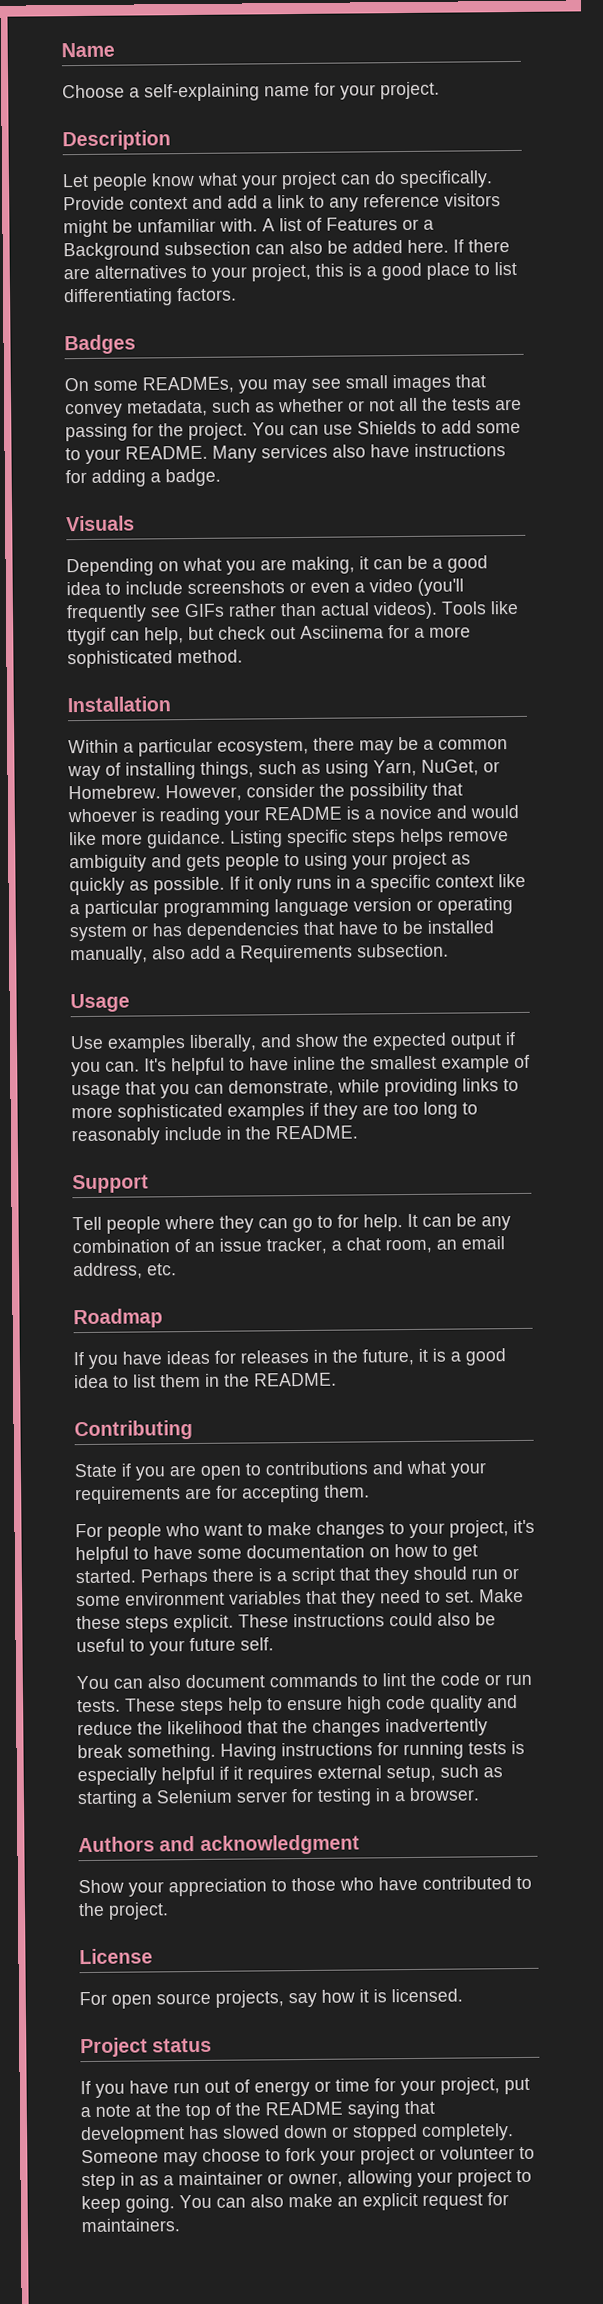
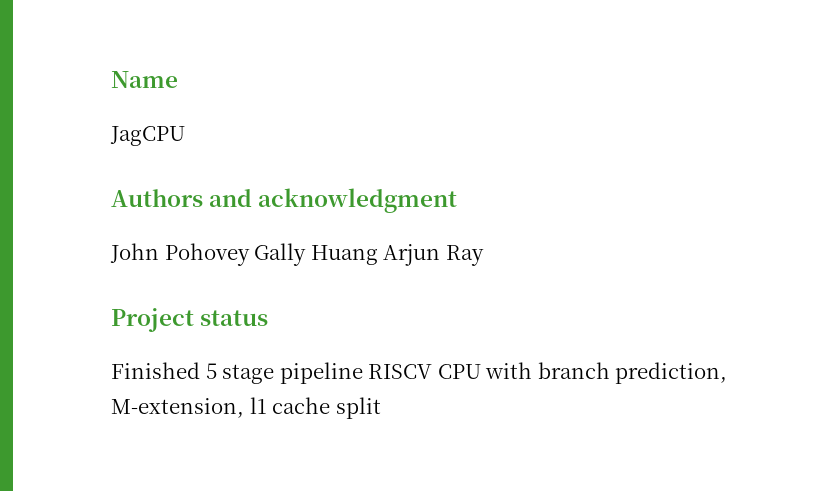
- Choose a self-explaining name for your project.
- Description
- Let people know what your project can do specifically. Provide context and add a link to any reference visitors might be unfamiliar with. A list of Features or a Background subsection can also be added here. If there are alternatives to your project, this is a good place to list differentiating factors.
- Badges
- On some READMEs, you may see small images that convey metadata, such as whether or not all the tests are passing for the project. You can use Shields to add some to your README. Many services also have instructions for adding a badge.
- Visuals
- Depending on what you are making, it can be a good idea to include screenshots or even a video (you'll frequently see GIFs rather than actual videos). Tools like ttygif can help, but check out Asciinema for a more sophisticated method.
- Installation
- Within a particular ecosystem, there may be a common way of installing things, such as using Yarn, NuGet, or Homebrew. However, consider the possibility that whoever is reading your README is a novice and would like more guidance. Listing specific steps helps remove ambiguity and gets people to using your project as quickly as possible. If it only runs in a specific context like a particular programming language version or operating system or has dependencies that have to be installed manually, also add a Requirements subsection.
- Usage
- Use examples liberally, and show the expected output if you can. It's helpful to have inline the smallest example of usage that you can demonstrate, while providing links to more sophisticated examples if they are too long to reasonably include in the README.
- Support
- Tell people where they can go to for help. It can be any combination of an issue tracker, a chat room, an email address, etc.
- Roadmap
- If you have ideas for releases in the future, it is a good idea to list them in the README.
- Contributing
- State if you are open to contributions and what your requirements are for accepting them.
- For people who want to make changes to your project, it's helpful to have some documentation on how to get started. Perhaps there is a script that they should run or some environment variables that they need to set. Make these steps explicit. These instructions could also be useful to your future self.
- You can also document commands to lint the code or run tests. These steps help to ensure high code quality and reduce the likelihood that the changes inadvertently break something. Having instructions for running tests is especially helpful if it requires external setup, such as starting a Selenium server for testing in a browser.
+ JagCPU
  Authors and acknowledgment
- Show your appreciation to those who have contributed to the project.
- License
- For open source projects, say how it is licensed.
+ John Pohovey Gally Huang Arjun Ray
  Project status
- If you have run out of energy or time for your project, put a note at the top of the README saying that development has slowed down or stopped completely. Someone may choose to fork your project or volunteer to step in as a maintainer or owner, allowing your project to keep going. You can also make an explicit request for maintainers.
+ Finished 5 stage pipeline RISCV CPU with branch prediction, M-extension, l1 cache split

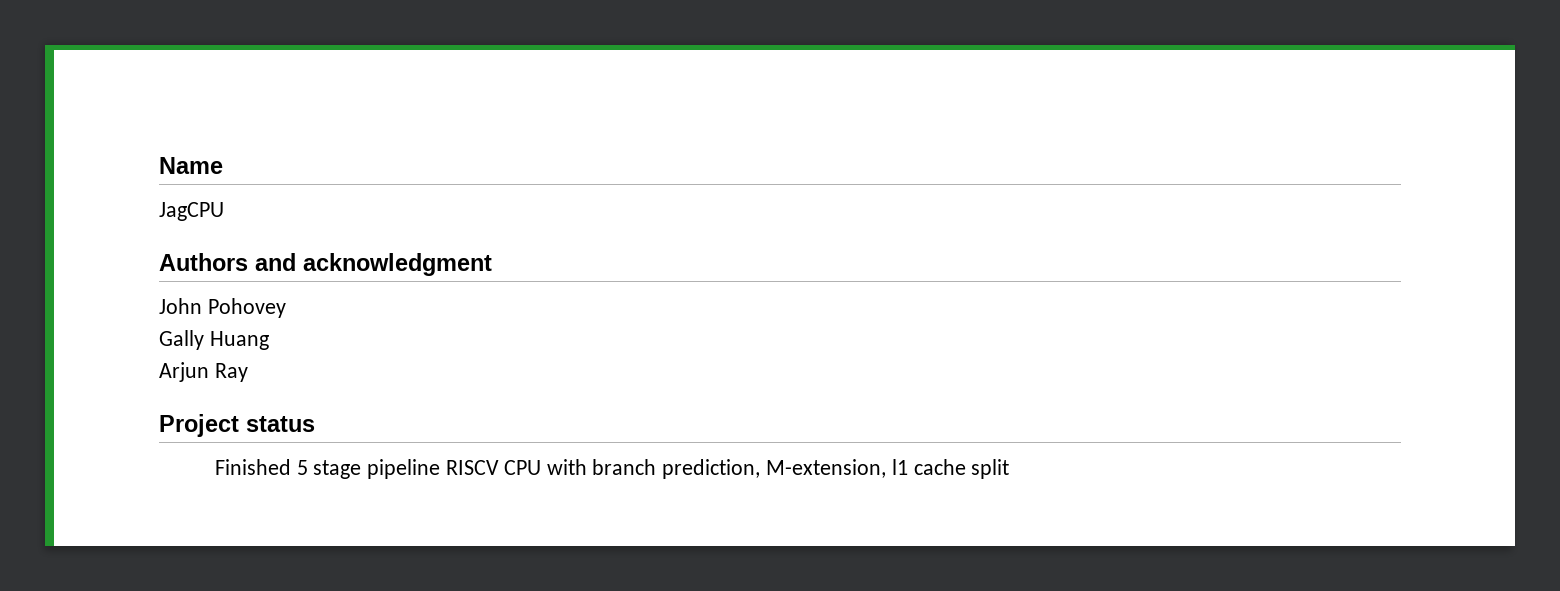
- John Pohovey Gally Huang Arjun Ray
+ John Pohovey
+ Gally Huang
+ Arjun Ray

